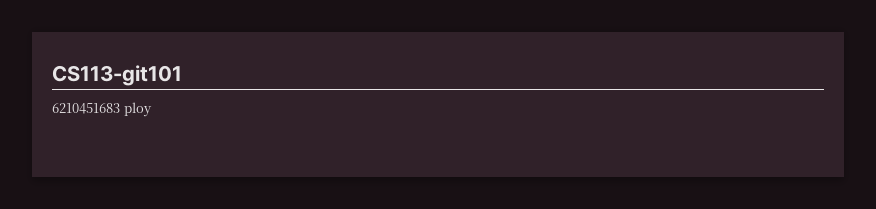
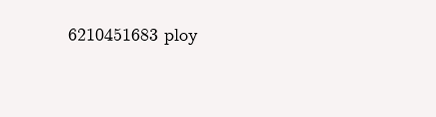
- CS113-git101

